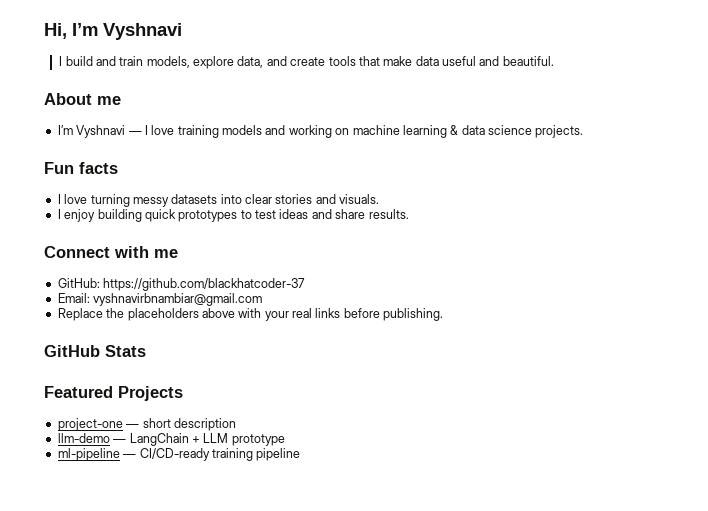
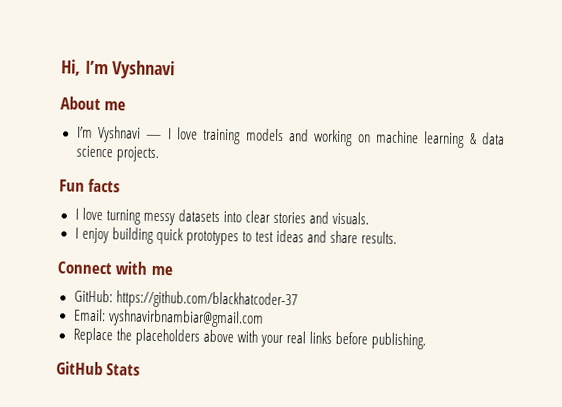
- I build and train models, explore data, and create tools that make data useful and beautiful.
- Featured Projects
- project-one — short description
- llm-demo — LangChain + LLM prototype
- ml-pipeline — CI/CD-ready training pipeline

